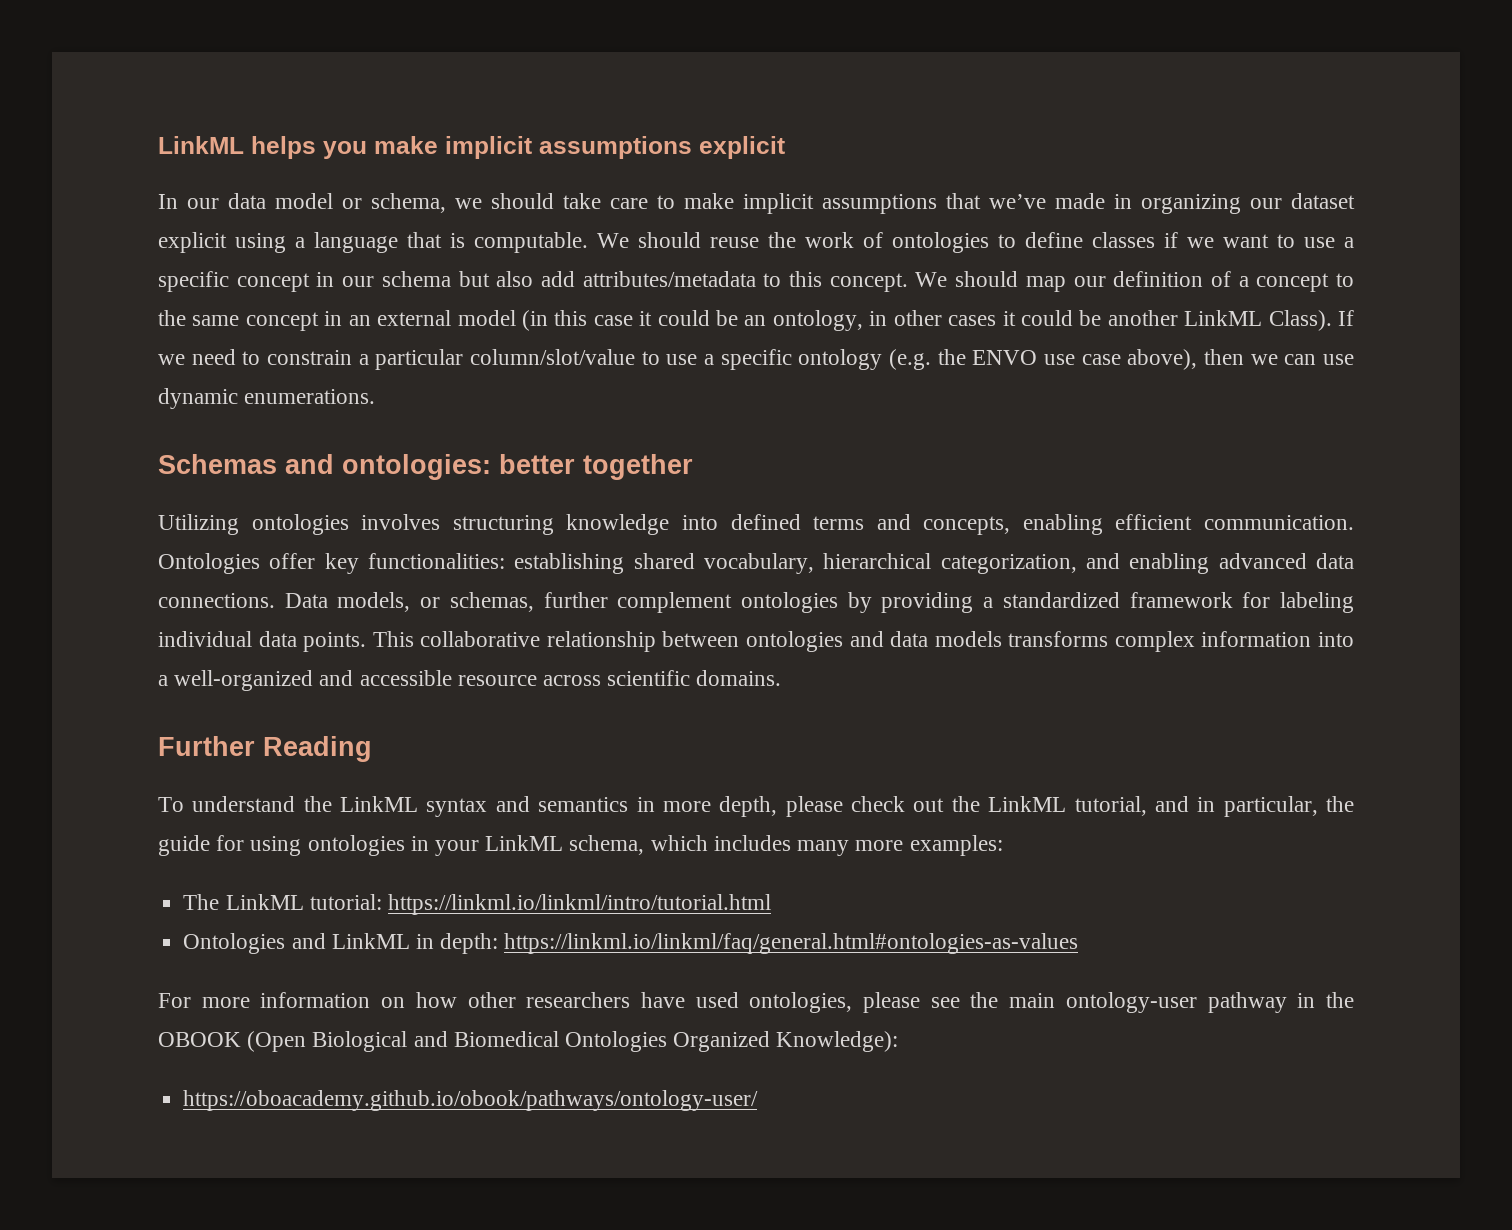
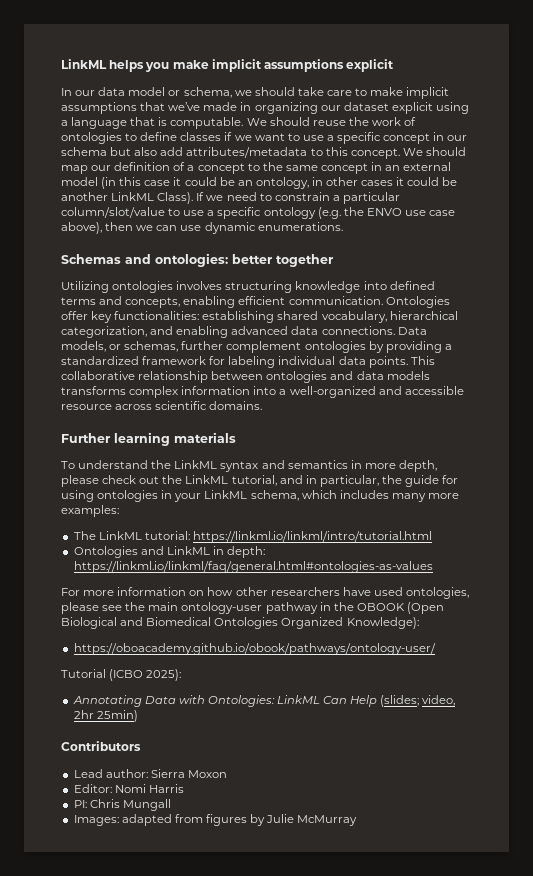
- Further Reading
+ Further learning materials
+ Tutorial (ICBO 2025):
+ Annotating Data with Ontologies: LinkML Can Help (slides; video, 2hr 25min)
+ Contributors
+ Lead author: Sierra Moxon
+ Editor: Nomi Harris
+ PI: Chris Mungall
+ Images: adapted from figures by Julie McMurray

